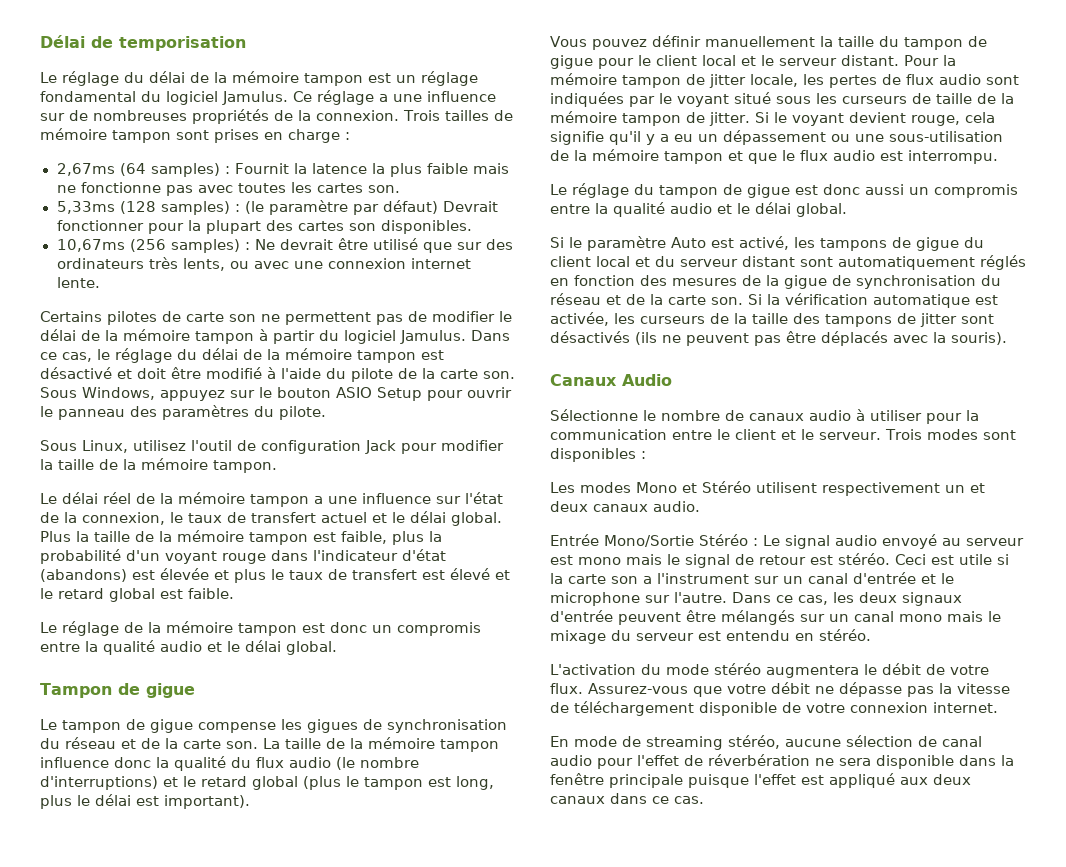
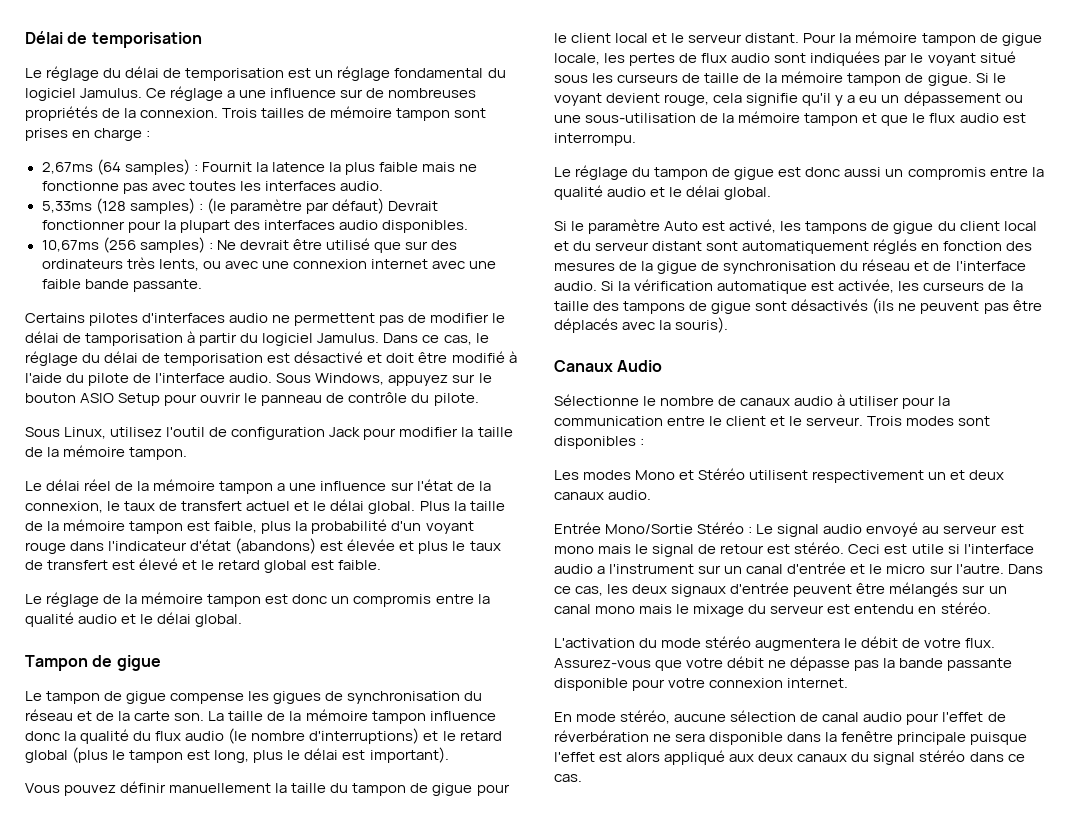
- Le réglage du délai de la mémoire tampon est un réglage fondamental du logiciel Jamulus.
+ Le réglage du délai de temporisation est un réglage fondamental du logiciel Jamulus.
- 2,67ms (64 samples) : Fournit la latence la plus faible mais ne fonctionne pas avec toutes les cartes son.
+ 2,67ms (64 samples) : Fournit la latence la plus faible mais ne fonctionne pas avec toutes les interfaces audio.
- 5,33ms (128 samples) : (le paramètre par défaut) Devrait fonctionner pour la plupart des cartes son disponibles.
+ 5,33ms (128 samples) : (le paramètre par défaut) Devrait fonctionner pour la plupart des interfaces audio disponibles.
- 10,67ms (256 samples) : Ne devrait être utilisé que sur des ordinateurs très lents, ou avec une connexion internet lente.
+ 10,67ms (256 samples) : Ne devrait être utilisé que sur des ordinateurs très lents, ou avec une connexion internet avec une faible bande passante.
- Certains pilotes de carte son ne permettent pas de modifier le délai de la mémoire tampon à partir du logiciel Jamulus.
+ Certains pilotes d'interfaces audio ne permettent pas de modifier le délai de tamporisation à partir du logiciel Jamulus.
- Dans ce cas, le réglage du délai de la mémoire tampon est désactivé et doit être modifié à l'aide du pilote de la carte son.
+ Dans ce cas, le réglage du délai de temporisation est désactivé et doit être modifié à l'aide du pilote de l'interface audio.
- Sous Windows, appuyez sur le bouton ASIO Setup pour ouvrir le panneau des paramètres du pilote.
+ Sous Windows, appuyez sur le bouton ASIO Setup pour ouvrir le panneau de contrôle du pilote.
- Pour la mémoire tampon de jitter locale, les pertes de flux audio sont indiquées par le voyant situé sous les curseurs de taille de la mémoire tampon de jitter.
+ Pour la mémoire tampon de gigue locale, les pertes de flux audio sont indiquées par le voyant situé sous les curseurs de taille de la mémoire tampon de gigue.
- Si le paramètre Auto est activé, les tampons de gigue du client local et du serveur distant sont automatiquement réglés en fonction des mesures de la gigue de synchronisation du réseau et de la carte son.
+ Si le paramètre Auto est activé, les tampons de gigue du client local et du serveur distant sont automatiquement réglés en fonction des mesures de la gigue de synchronisation du réseau et de l'interface audio.
- Si la vérification automatique est activée, les curseurs de la taille des tampons de jitter sont désactivés (ils ne peuvent pas être déplacés avec la souris).
+ Si la vérification automatique est activée, les curseurs de la taille des tampons de gigue sont désactivés (ils ne peuvent pas être déplacés avec la souris).
- Ceci est utile si la carte son a l'instrument sur un canal d'entrée et le microphone sur l'autre.
+ Ceci est utile si l'interface audio a l'instrument sur un canal d'entrée et le micro sur l'autre.
- Assurez-vous que votre débit ne dépasse pas la vitesse de téléchargement disponible de votre connexion internet.
+ Assurez-vous que votre débit ne dépasse pas la bande passante disponible pour votre connexion internet.
- En mode de streaming stéréo, aucune sélection de canal audio pour l'effet de réverbération ne sera disponible dans la fenêtre principale puisque l'effet est appliqué aux deux canaux dans ce cas.
+ En mode stéréo, aucune sélection de canal audio pour l'effet de réverbération ne sera disponible dans la fenêtre principale puisque l'effet est alors appliqué aux deux canaux du signal stéréo dans ce cas.

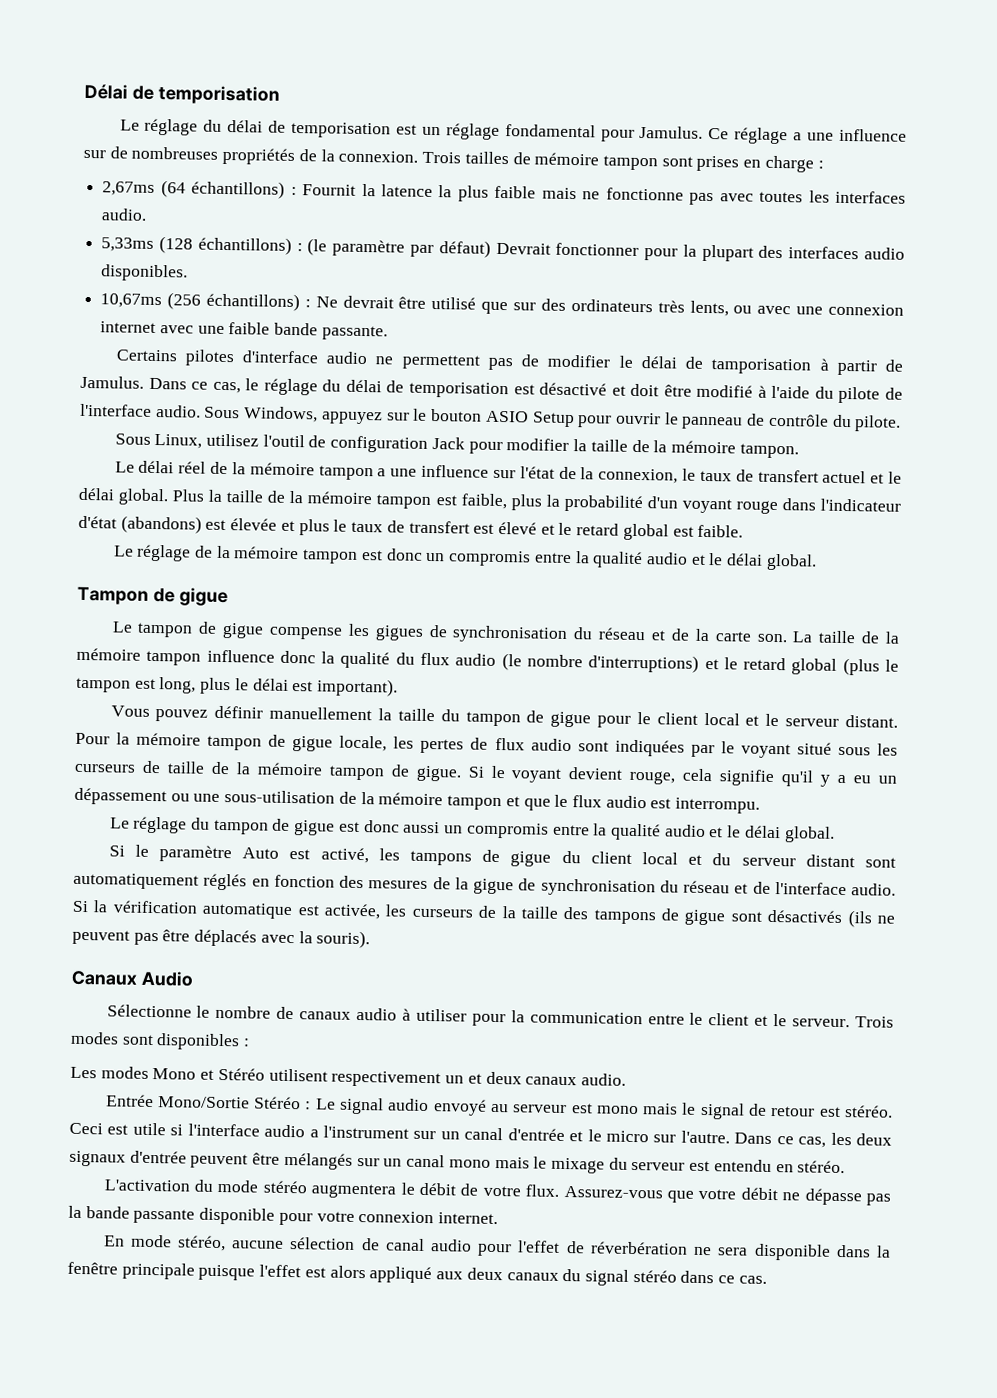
- Le réglage du délai de temporisation est un réglage fondamental du logiciel Jamulus.
+ Le réglage du délai de temporisation est un réglage fondamental pour Jamulus.
- 2,67ms (64 samples) : Fournit la latence la plus faible mais ne fonctionne pas avec toutes les interfaces audio.
+ 2,67ms (64 échantillons) : Fournit la latence la plus faible mais ne fonctionne pas avec toutes les interfaces audio.
- 5,33ms (128 samples) : (le paramètre par défaut) Devrait fonctionner pour la plupart des interfaces audio disponibles.
+ 5,33ms (128 échantillons) : (le paramètre par défaut) Devrait fonctionner pour la plupart des interfaces audio disponibles.
- 10,67ms (256 samples) : Ne devrait être utilisé que sur des ordinateurs très lents, ou avec une connexion internet avec une faible bande passante.
+ 10,67ms (256 échantillons) : Ne devrait être utilisé que sur des ordinateurs très lents, ou avec une connexion internet avec une faible bande passante.
- Certains pilotes d'interfaces audio ne permettent pas de modifier le délai de tamporisation à partir du logiciel Jamulus.
+ Certains pilotes d'interface audio ne permettent pas de modifier le délai de tamporisation à partir de Jamulus.

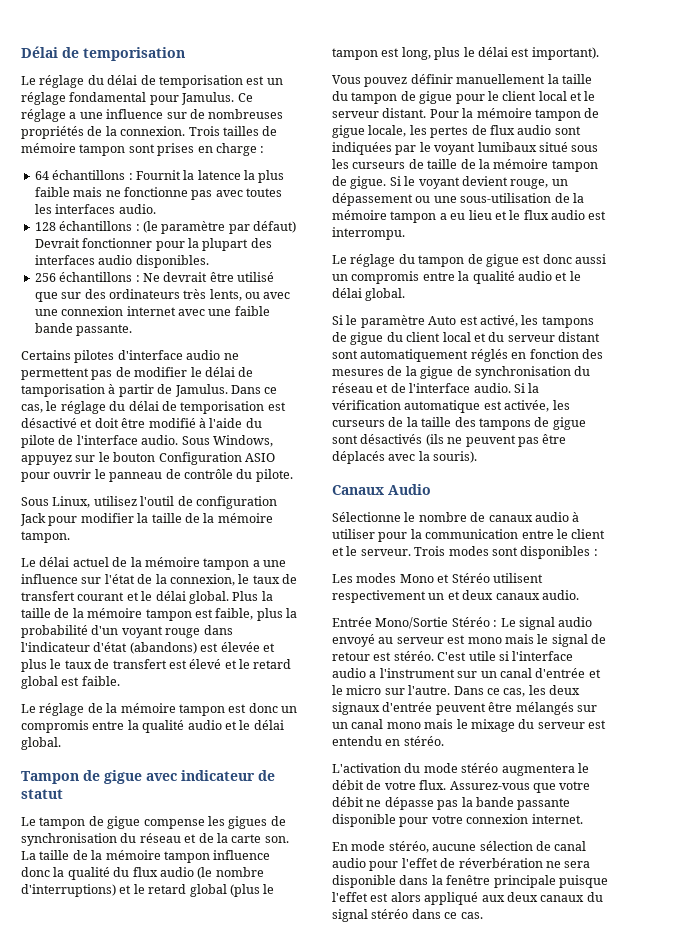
- 2,67ms (64 échantillons) : Fournit la latence la plus faible mais ne fonctionne pas avec toutes les interfaces audio.
+ 64 échantillons : Fournit la latence la plus faible mais ne fonctionne pas avec toutes les interfaces audio.
- 5,33ms (128 échantillons) : (le paramètre par défaut) Devrait fonctionner pour la plupart des interfaces audio disponibles.
+ 128 échantillons : (le paramètre par défaut) Devrait fonctionner pour la plupart des interfaces audio disponibles.
- 10,67ms (256 échantillons) : Ne devrait être utilisé que sur des ordinateurs très lents, ou avec une connexion internet avec une faible bande passante.
+ 256 échantillons : Ne devrait être utilisé que sur des ordinateurs très lents, ou avec une connexion internet avec une faible bande passante.
- Sous Windows, appuyez sur le bouton ASIO Setup pour ouvrir le panneau de contrôle du pilote.
+ Sous Windows, appuyez sur le bouton Configuration ASIO pour ouvrir le panneau de contrôle du pilote.
- Le délai réel de la mémoire tampon a une influence sur l'état de la connexion, le taux de transfert actuel et le délai global.
+ Le délai actuel de la mémoire tampon a une influence sur l'état de la connexion, le taux de transfert courant et le délai global.
- Tampon de gigue
+ Tampon de gigue avec indicateur de statut
- Pour la mémoire tampon de gigue locale, les pertes de flux audio sont indiquées par le voyant situé sous les curseurs de taille de la mémoire tampon de gigue.
+ Pour la mémoire tampon de gigue locale, les pertes de flux audio sont indiquées par le voyant lumibaux situé sous les curseurs de taille de la mémoire tampon de gigue.
- Si le voyant devient rouge, cela signifie qu'il y a eu un dépassement ou une sous-utilisation de la mémoire tampon et que le flux audio est interrompu.
+ Si le voyant devient rouge, un dépassement ou une sous-utilisation de la mémoire tampon a eu lieu et le flux audio est interrompu.
- Ceci est utile si l'interface audio a l'instrument sur un canal d'entrée et le micro sur l'autre.
+ C'est utile si l'interface audio a l'instrument sur un canal d'entrée et le micro sur l'autre.

